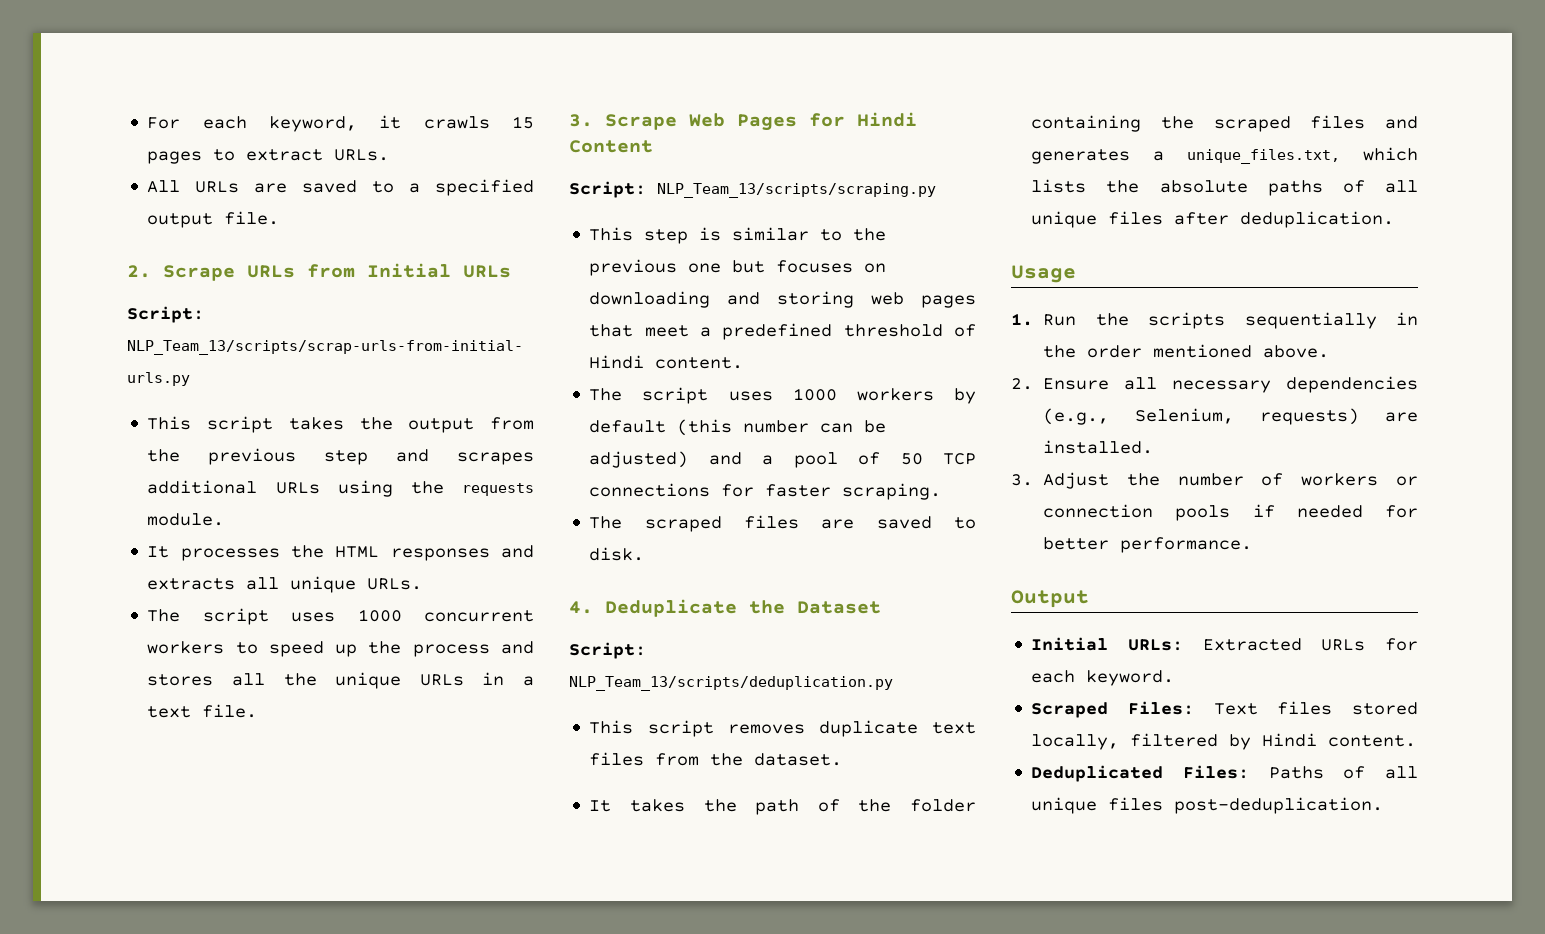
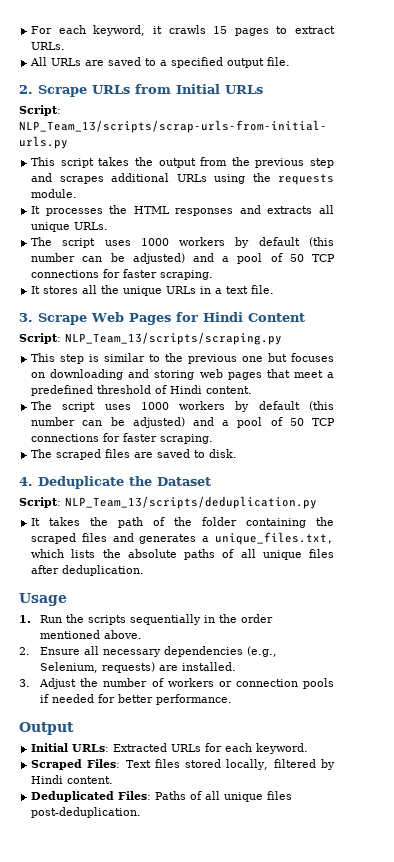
  It processes the HTML responses and extracts all unique URLs.
- The script uses 1000 concurrent workers to speed up the process and stores all the unique URLs in a text file.
+ The script uses 1000 workers by default (this number can be adjusted) and a pool of 50 TCP connections for faster scraping.
+ It stores all the unique URLs in a text file.
- This script removes duplicate text files from the dataset.

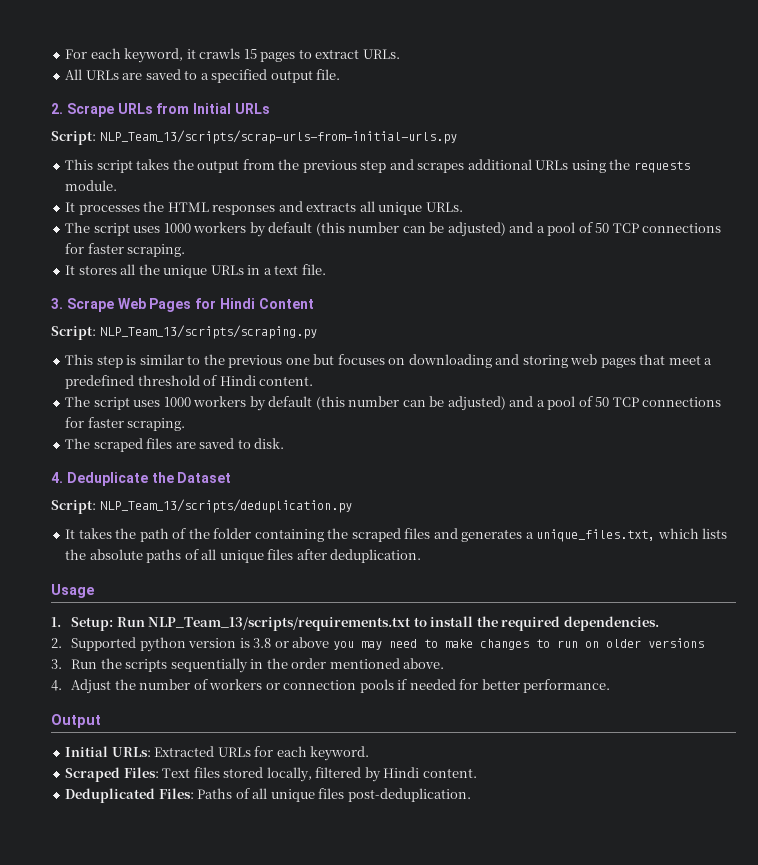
- 1. Run the scripts sequentially in the order mentioned above.
+ 1. Setup: Run NLP_Team_13/scripts/requirements.txt to install the required dependencies.
+ 2. Supported python version is 3.8 or above you may need to make changes to run on older versions
+ 3. Run the scripts sequentially in the order mentioned above.
- 2. Ensure all necessary dependencies (e.g., Selenium, requests) are installed.
- 3. Adjust the number of workers or connection pools if needed for better performance.
+ 4. Adjust the number of workers or connection pools if needed for better performance.

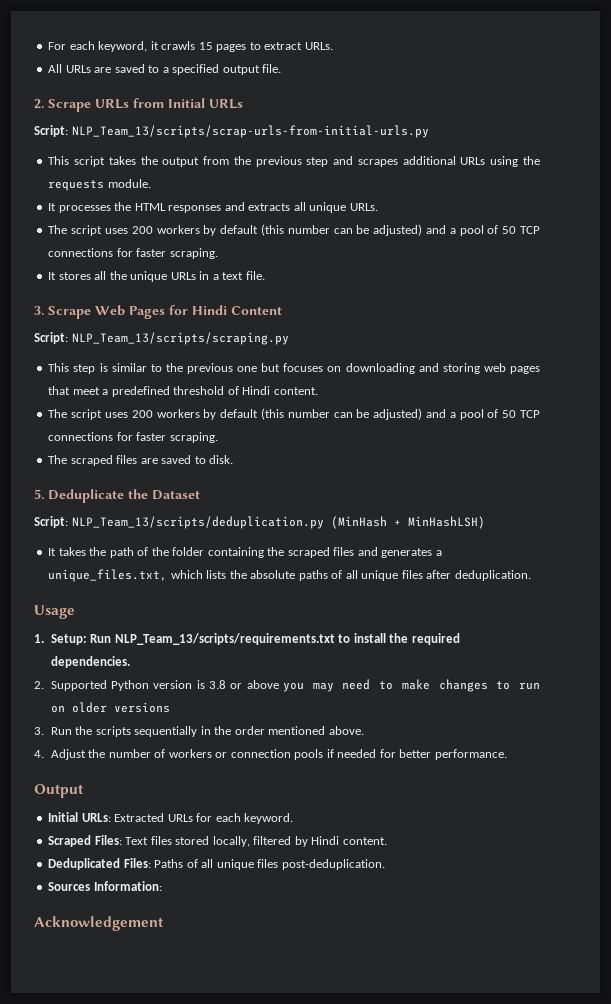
  It processes the HTML responses and extracts all unique URLs.
- The script uses 1000 workers by default (this number can be adjusted) and a pool of 50 TCP connections for faster scraping.
+ The script uses 200 workers by default (this number can be adjusted) and a pool of 50 TCP connections for faster scraping.
  This step is similar to the previous one but focuses on downloading and storing web pages that meet a predefined threshold of Hindi content.
- The script uses 1000 workers by default (this number can be adjusted) and a pool of 50 TCP connections for faster scraping.
+ The script uses 200 workers by default (this number can be adjusted) and a pool of 50 TCP connections for faster scraping.
- 4. Deduplicate the Dataset
+ 5. Deduplicate the Dataset
- Script: NLP_Team_13/scripts/deduplication.py
+ Script: NLP_Team_13/scripts/deduplication.py (MinHash + MinHashLSH)
- 2. Supported python version is 3.8 or above you may need to make changes to run on older versions
+ 2. Supported Python version is 3.8 or above you may need to make changes to run on older versions
+ Sources Information:
+ Acknowledgement

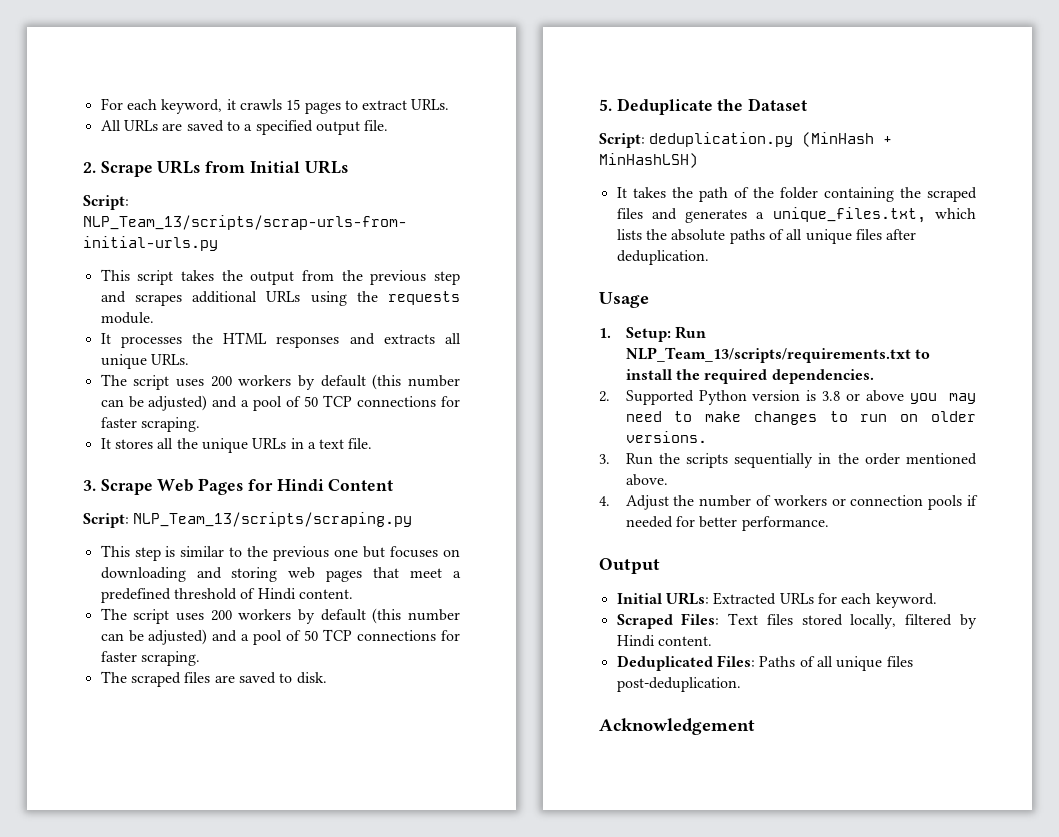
- Script: NLP_Team_13/scripts/deduplication.py (MinHash + MinHashLSH)
+ Script: deduplication.py (MinHash + MinHashLSH)
- 2. Supported Python version is 3.8 or above you may need to make changes to run on older versions
+ 2. Supported Python version is 3.8 or above you may need to make changes to run on older versions.
- Sources Information:

